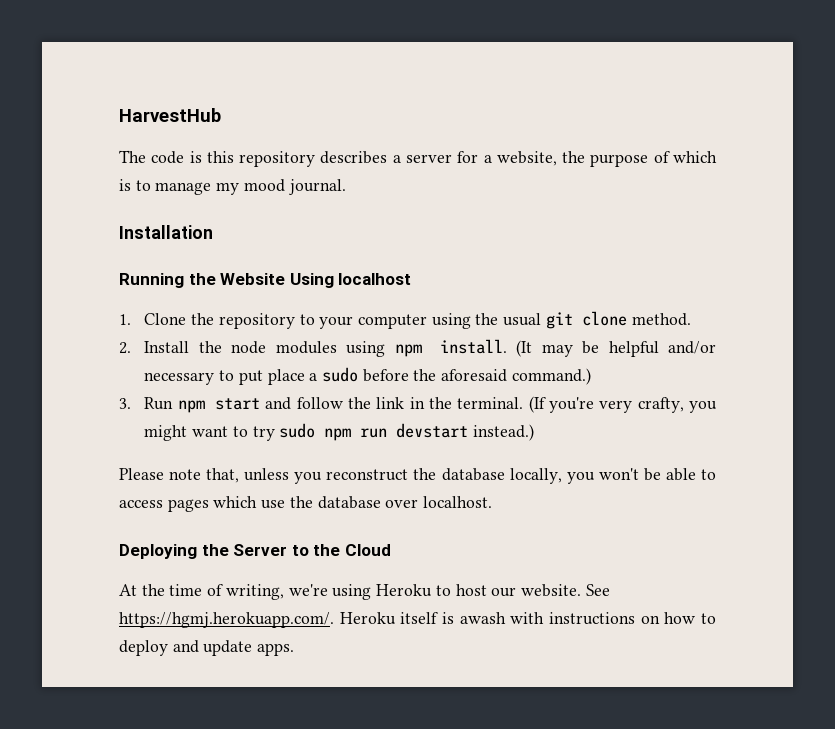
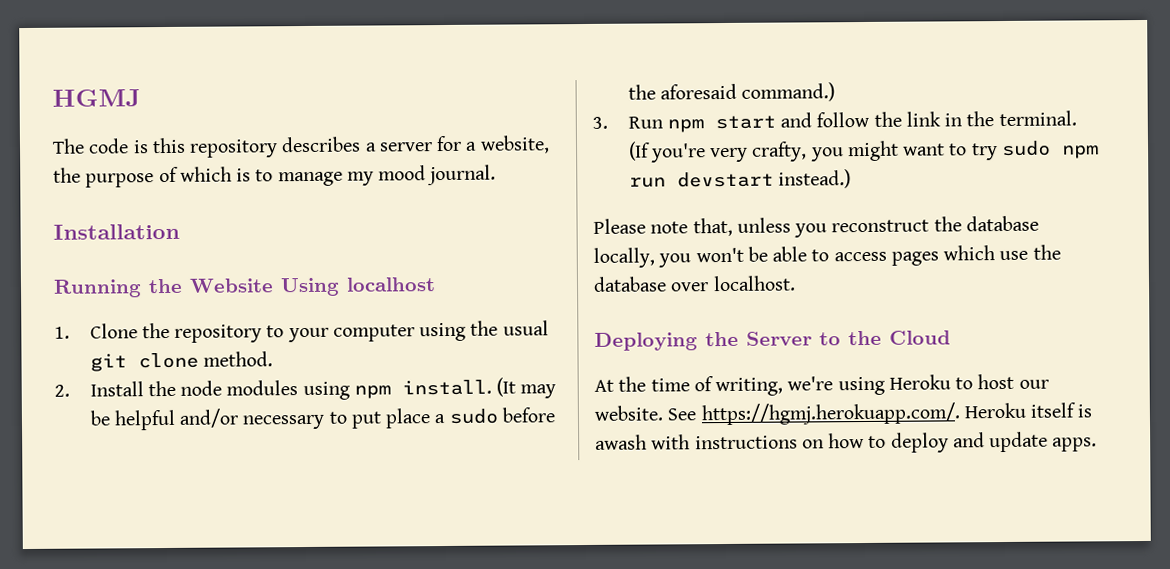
- HarvestHub
+ HGMJ

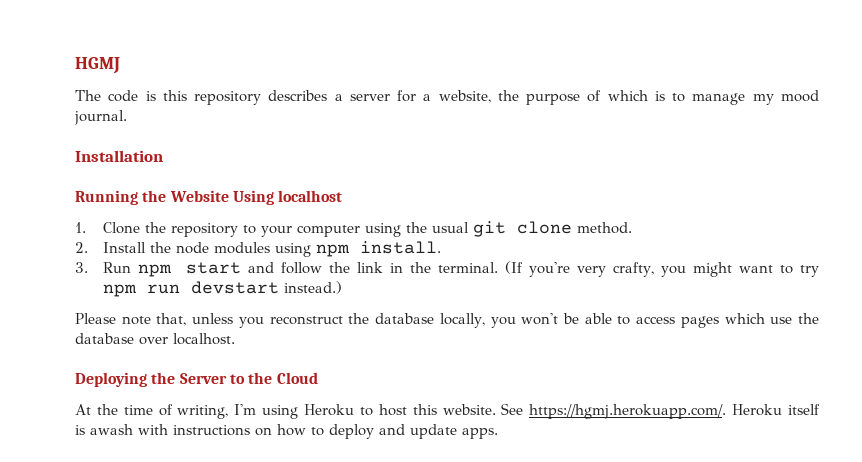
- (It may be helpful and/or necessary to put place a sudo before the aforesaid command.)
- (If you're very crafty, you might want to try sudo npm run devstart instead.)
+ (If you're very crafty, you might want to try npm run devstart instead.)
- At the time of writing, we're using Heroku to host our website.
+ At the time of writing, I'm using Heroku to host this website.

